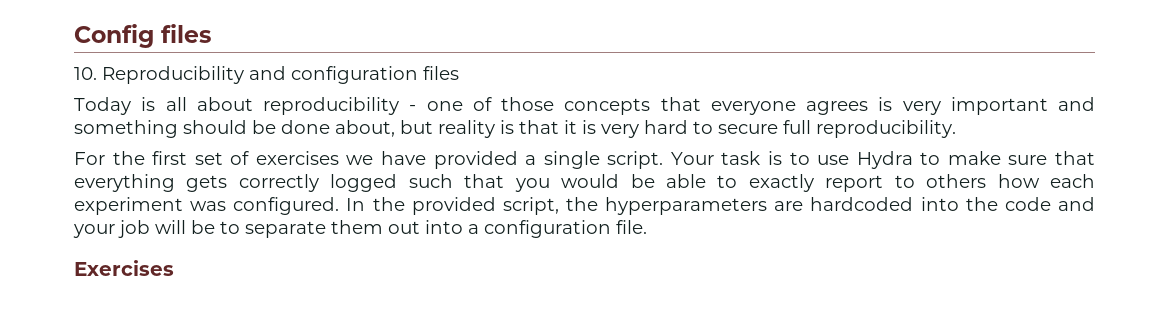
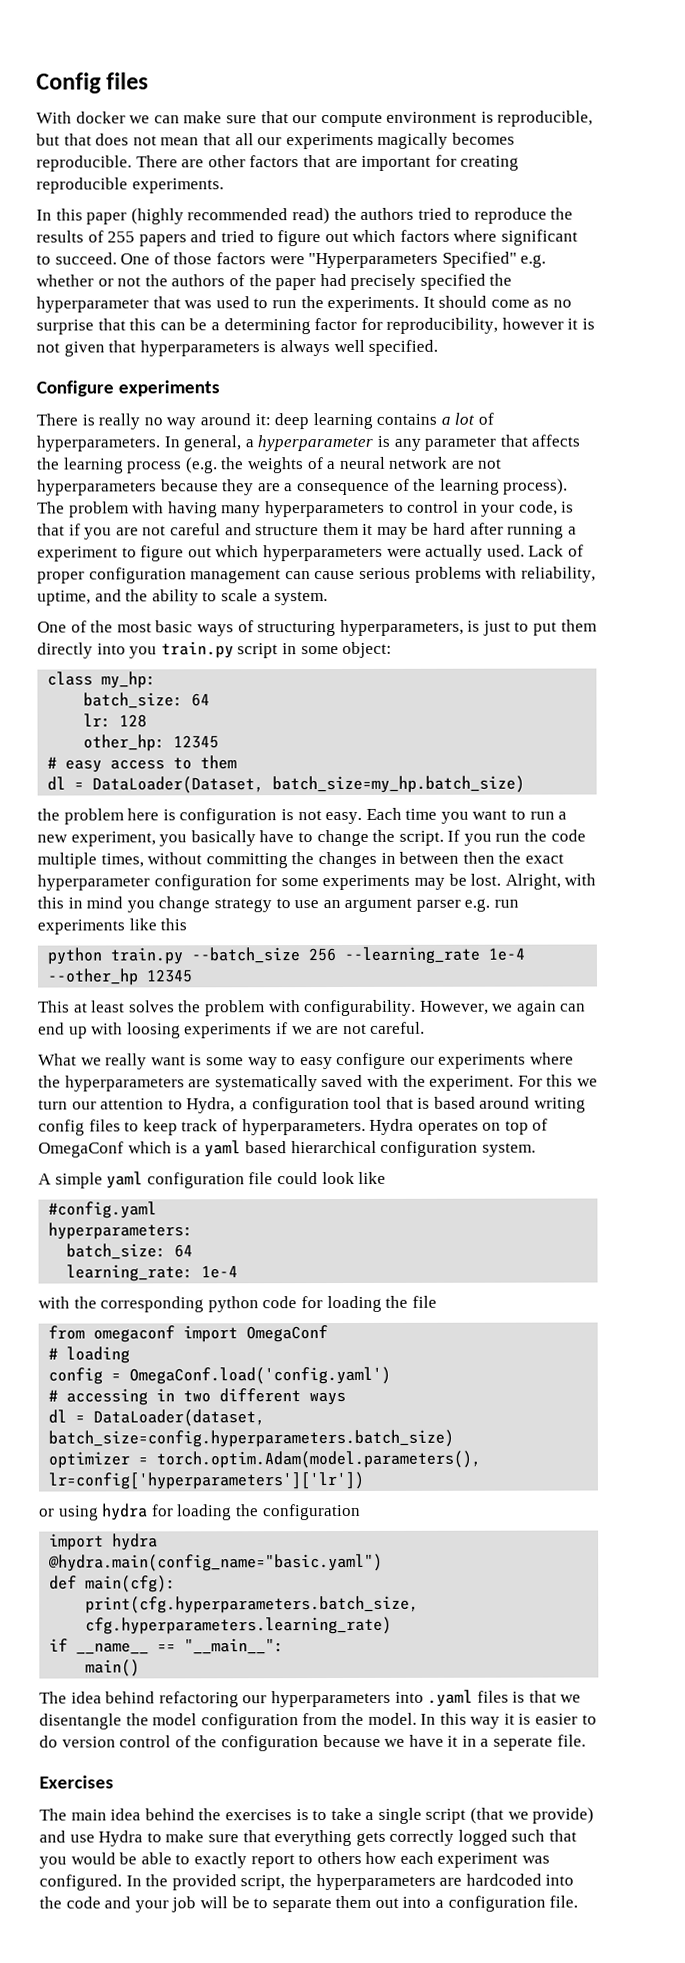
- 10. Reproducibility and configuration files
- Today is all about reproducibility - one of those concepts that everyone agrees is very important and something should be done about, but reality is that it is very hard to secure full reproducibility.
- For the first set of exercises we have provided a single script. Your task is to use Hydra to make sure that everything gets correctly logged such that you would be able to exactly report to others how each experiment was configured.
+ With docker we can make sure that our compute environment is reproducible, but that does not mean that all our experiments magically becomes reproducible. There are other factors that are important for creating reproducible experiments.
+ In this paper (highly recommended read) the authors tried to reproduce the results of 255 papers and tried to figure out which factors where significant to succeed. One of those factors were "Hyperparameters Specified" e.g. whether or not the authors of the paper had precisely specified the hyperparameter that was used to run the experiments. It should come as no surprise that this can be a determining factor for reproducibility, however it is not given that hyperparameters is always well specified.
+ Configure experiments
+ There is really no way around it: deep learning contains a lot of hyperparameters. In general, a hyperparameter is any parameter that affects the learning process (e.g. the weights of a neural network are not hyperparameters because they are a consequence of the learning process). The problem with having many hyperparameters to control in your code, is that if you are not careful and structure them it may be hard after running a experiment to figure out which hyperparameters were actually used. Lack of proper configuration management can cause serious problems with reliability, uptime, and the ability to scale a system.
+ One of the most basic ways of structuring hyperparameters, is just to put them directly into you train.py script in some object:
+ class my_hp:
+ batch_size: 64
+ lr: 128
+ other_hp: 12345
+ # easy access to them
+ dl = DataLoader(Dataset, batch_size=my_hp.batch_size)
+ the problem here is configuration is not easy. Each time you want to run a new experiment, you basically have to change the script. If you run the code multiple times, without committing the changes in between then the exact hyperparameter configuration for some experiments may be lost. Alright, with this in mind you change strategy to use an argument parser e.g. run experiments like this
+ python train.py --batch_size 256 --learning_rate 1e-4 --other_hp 12345
+ This at least solves the problem with configurability. However, we again can end up with loosing experiments if we are not careful.
+ What we really want is some way to easy configure our experiments where the hyperparameters are systematically saved with the experiment. For this we turn our attention to Hydra, a configuration tool that is based around writing config files to keep track of hyperparameters. Hydra operates on top of OmegaConf which is a yaml based hierarchical configuration system.
+ A simple yaml configuration file could look like
+ #config.yaml
+ hyperparameters:
+ batch_size: 64
+ learning_rate: 1e-4
+ with the corresponding python code for loading the file
+ from omegaconf import OmegaConf
+ # loading
+ config = OmegaConf.load('config.yaml')
+ # accessing in two different ways
+ dl = DataLoader(dataset, batch_size=config.hyperparameters.batch_size)
+ optimizer = torch.optim.Adam(model.parameters(), lr=config['hyperparameters']['lr'])
+ or using hydra for loading the configuration
+ import hydra
+ @hydra.main(config_name="basic.yaml")
+ def main(cfg):
+ print(cfg.hyperparameters.batch_size, cfg.hyperparameters.learning_rate)
+ if __name__ == "__main__":
+ main()
+ The idea behind refactoring our hyperparameters into .yaml files is that we disentangle the model configuration from the model. In this way it is easier to do version control of the configuration because we have it in a seperate file.
+ Exercises
+ The main idea behind the exercises is to take a single script (that we provide) and use Hydra to make sure that everything gets correctly logged such that you would be able to exactly report to others how each experiment was configured.
- Exercises

